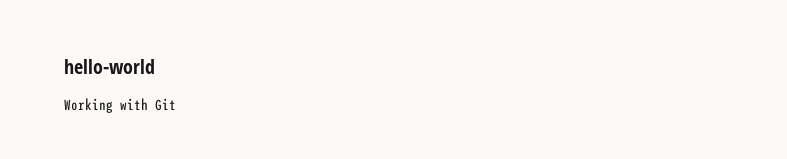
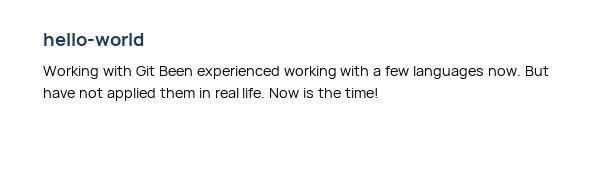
- Working with Git
+ Working with Git Been experienced working with a few languages now. But have not applied them in real life. Now is the time!

